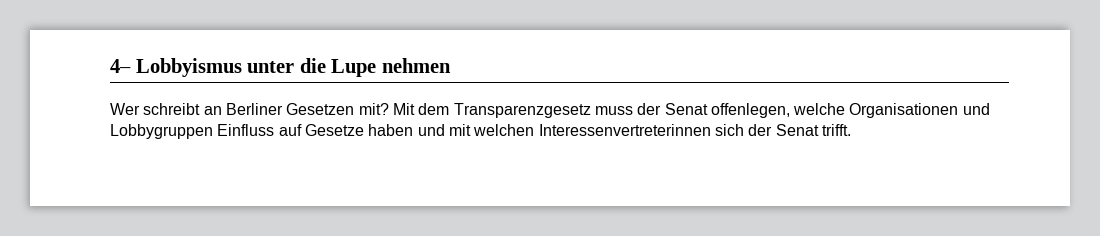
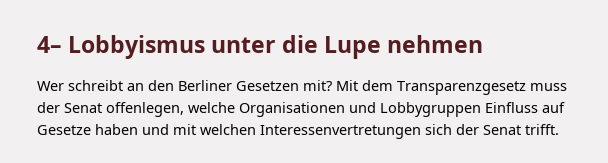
- Wer schreibt an Berliner Gesetzen mit?
+ Wer schreibt an den Berliner Gesetzen mit?
- Mit dem Transparenzgesetz muss der Senat offenlegen, welche Organisationen und Lobbygruppen Einfluss auf Gesetze haben und mit welchen Interessenvertreterinnen sich der Senat trifft.
+ Mit dem Transparenzgesetz muss der Senat offenlegen, welche Organisationen und Lobbygruppen Einfluss auf Gesetze haben und mit welchen Interessenvertretungen sich der Senat trifft.

